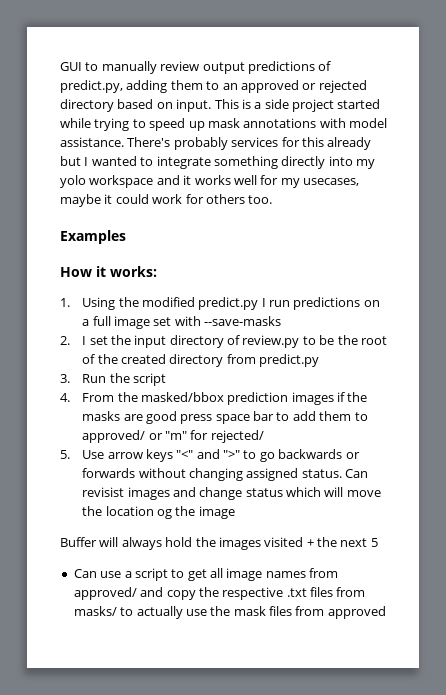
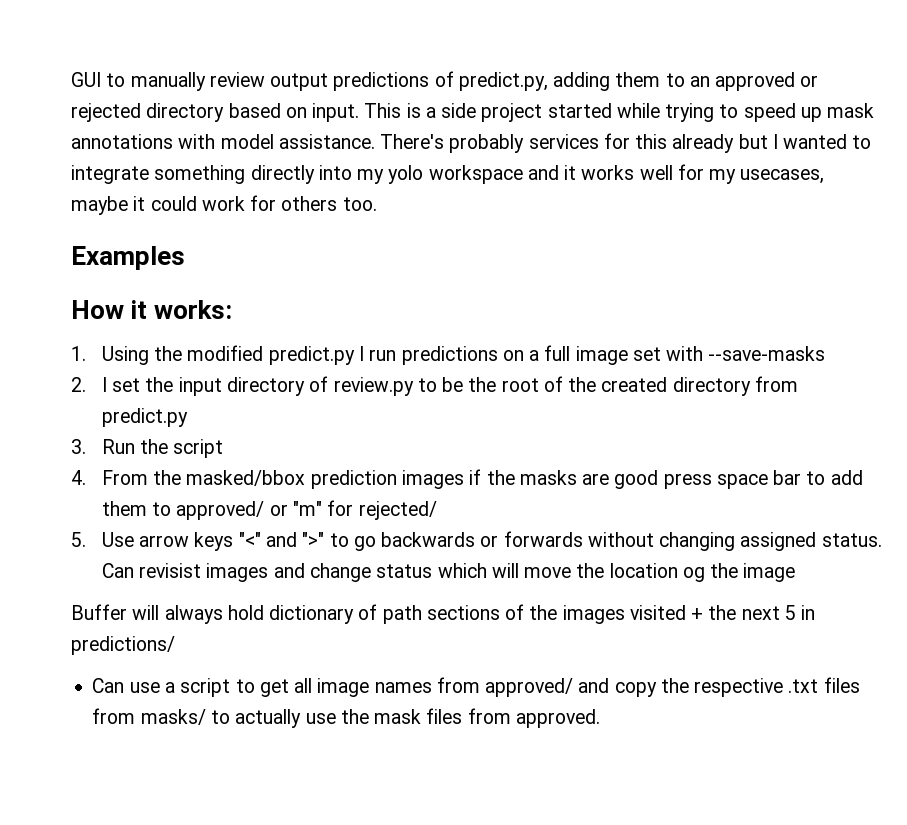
- Buffer will always hold the images visited + the next 5
+ Buffer will always hold dictionary of path sections of the images visited + the next 5 in predictions/
- Can use a script to get all image names from approved/ and copy the respective .txt files from masks/ to actually use the mask files from approved
+ Can use a script to get all image names from approved/ and copy the respective .txt files from masks/ to actually use the mask files from approved.

